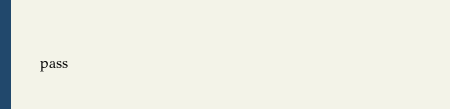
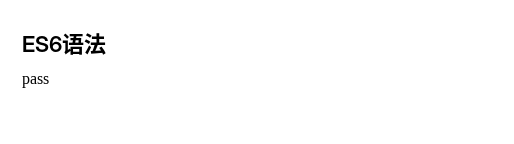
+ ES6语法

